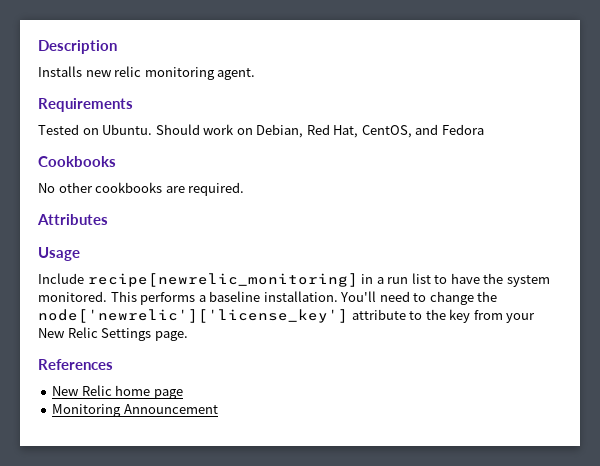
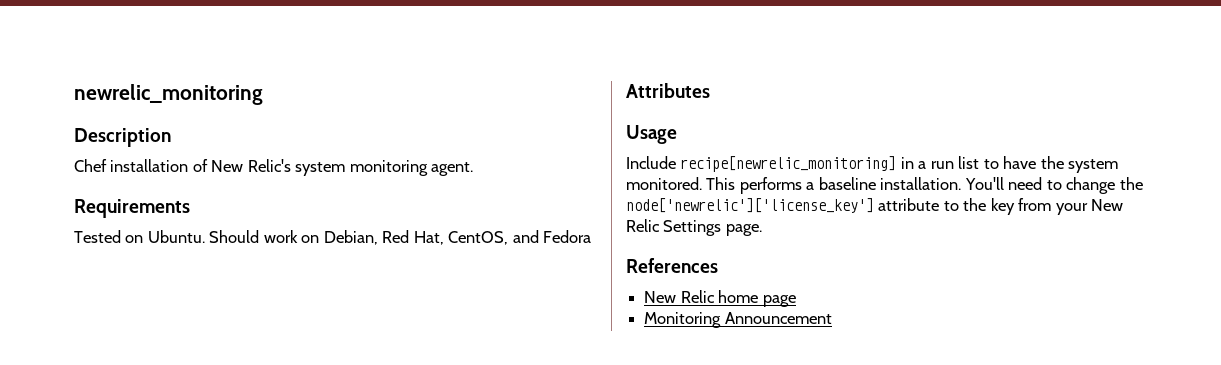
+ newrelic_monitoring
- Installs new relic monitoring agent.
+ Chef installation of New Relic's system monitoring agent.
- Cookbooks
- No other cookbooks are required.

